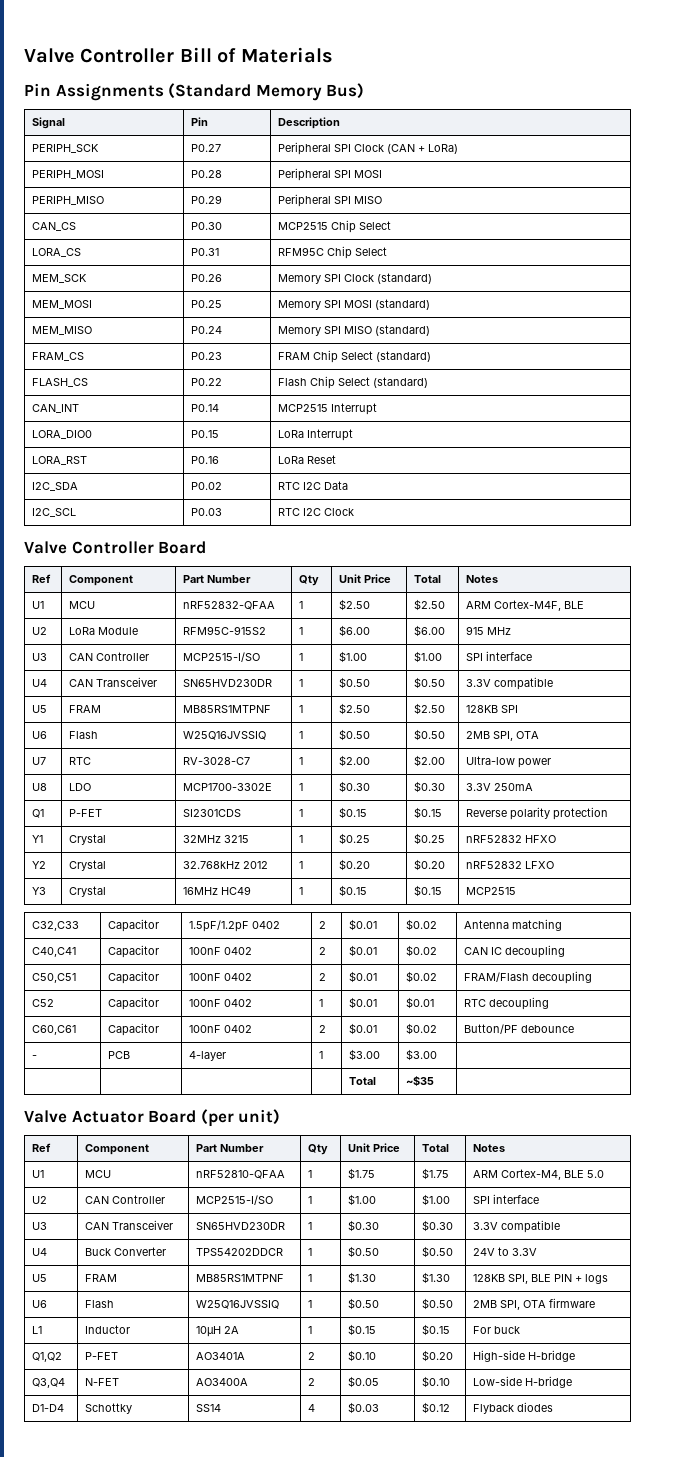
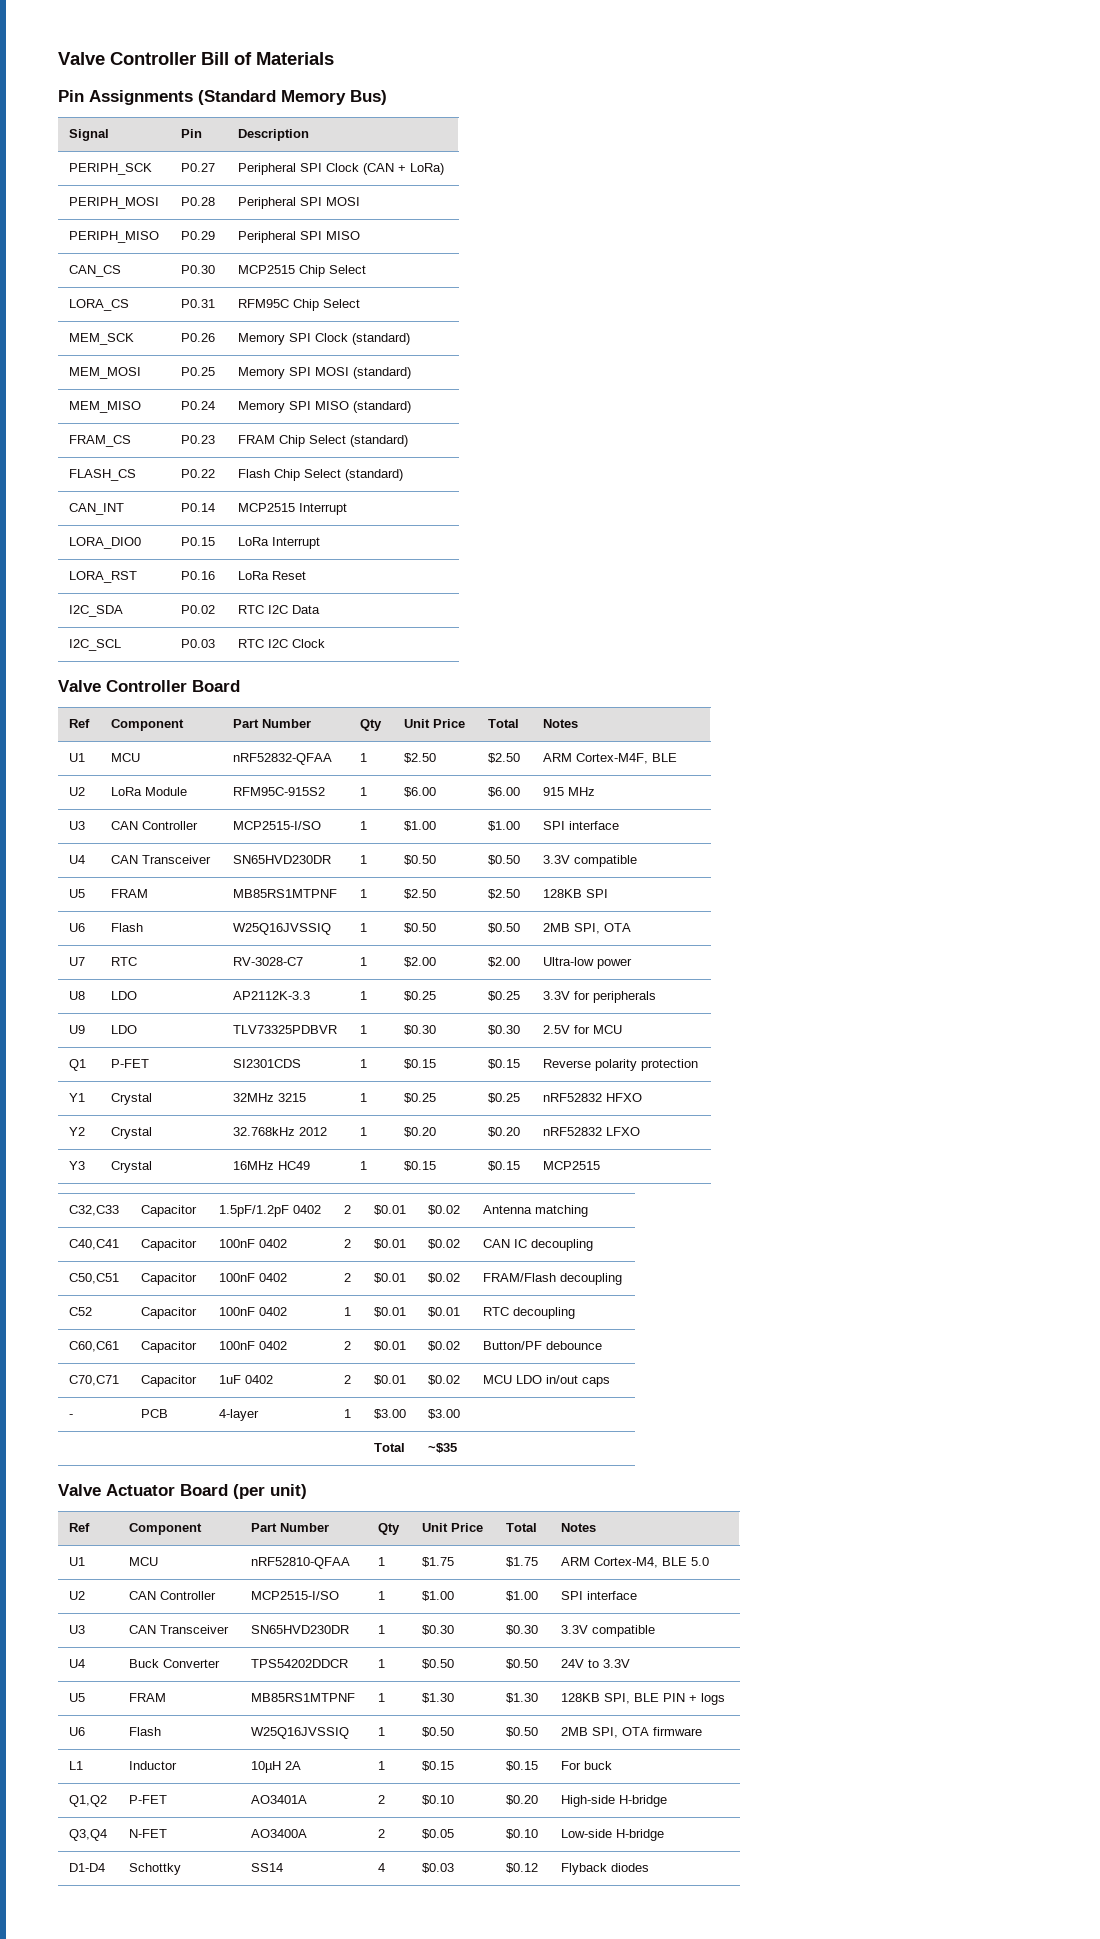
- U8 | LDO | MCP1700-3302E | 1 | $0.30 | $0.30 | 3.3V 250mA
+ U8 | LDO | AP2112K-3.3 | 1 | $0.25 | $0.25 | 3.3V for peripherals
+ U9 | LDO | TLV73325PDBVR | 1 | $0.30 | $0.30 | 2.5V for MCU
+ C70,C71 | Capacitor | 1uF 0402 | 2 | $0.01 | $0.02 | MCU LDO in/out caps

